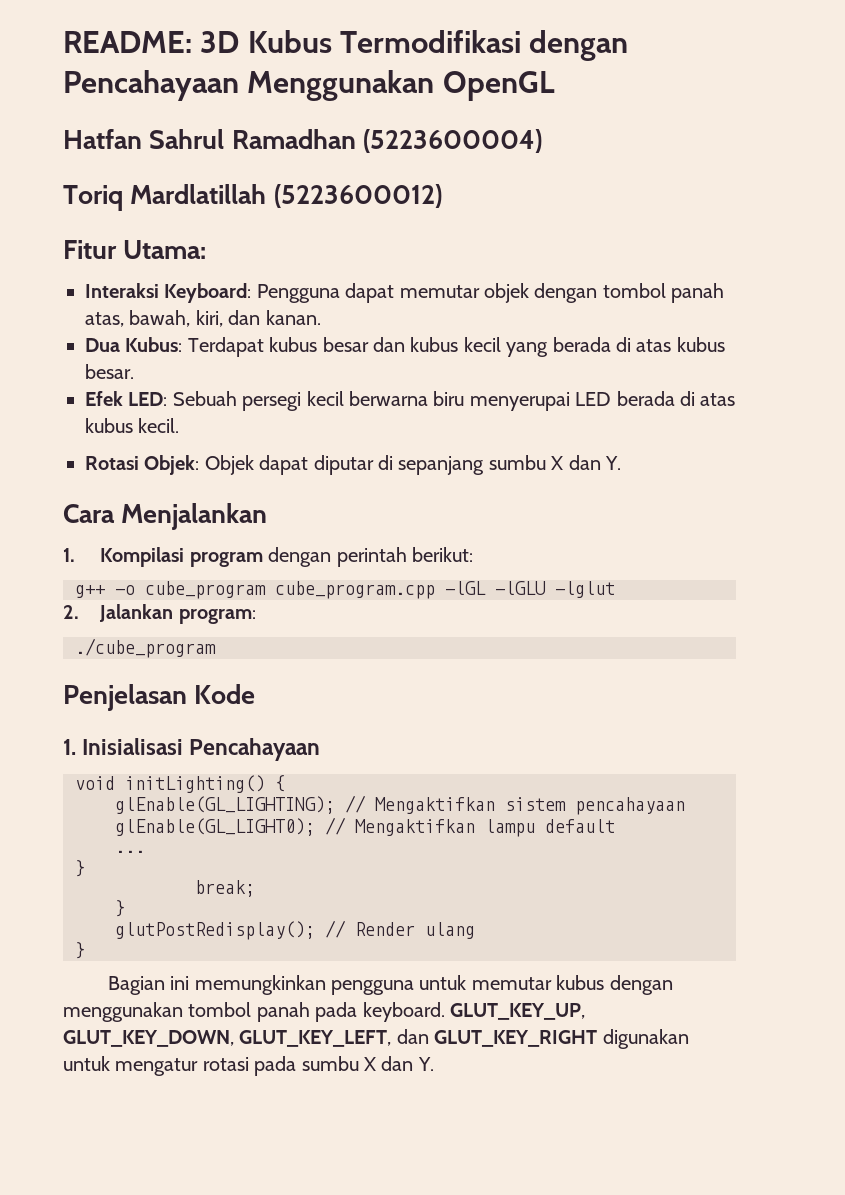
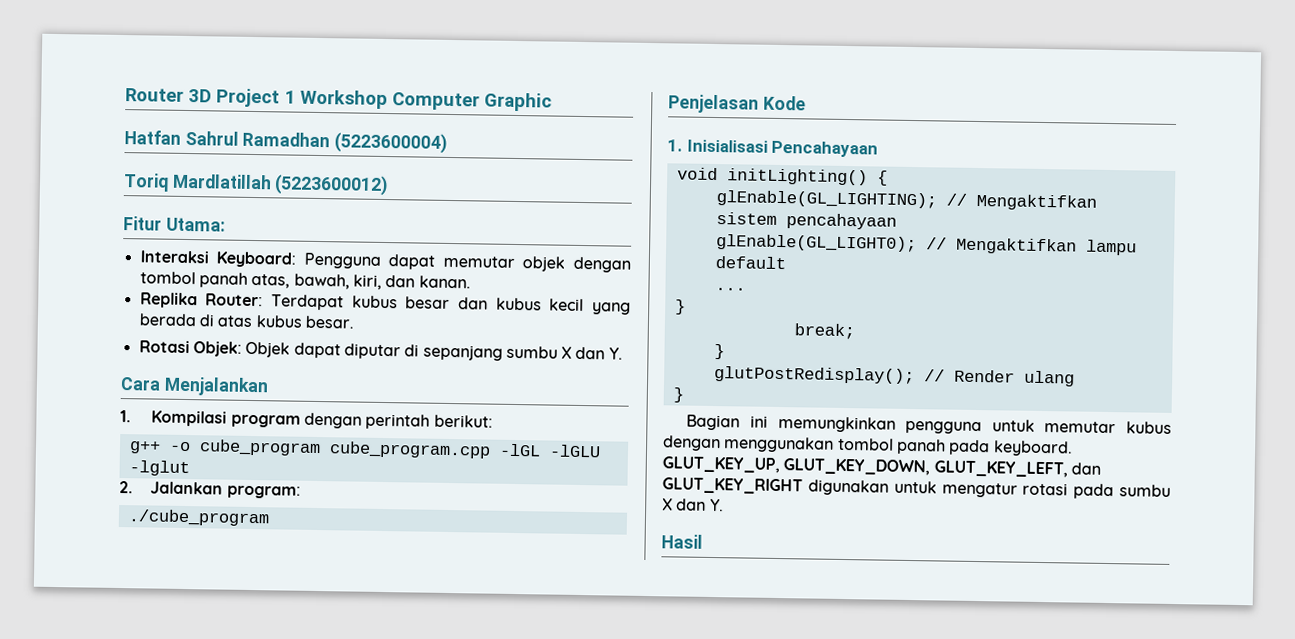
- README: 3D Kubus Termodifikasi dengan Pencahayaan Menggunakan OpenGL
+ Router 3D Project 1 Workshop Computer Graphic
- Dua Kubus: Terdapat kubus besar dan kubus kecil yang berada di atas kubus besar.
+ Replika Router: Terdapat kubus besar dan kubus kecil yang berada di atas kubus besar.
- Efek LED: Sebuah persegi kecil berwarna biru menyerupai LED berada di atas kubus kecil.
+ Hasil

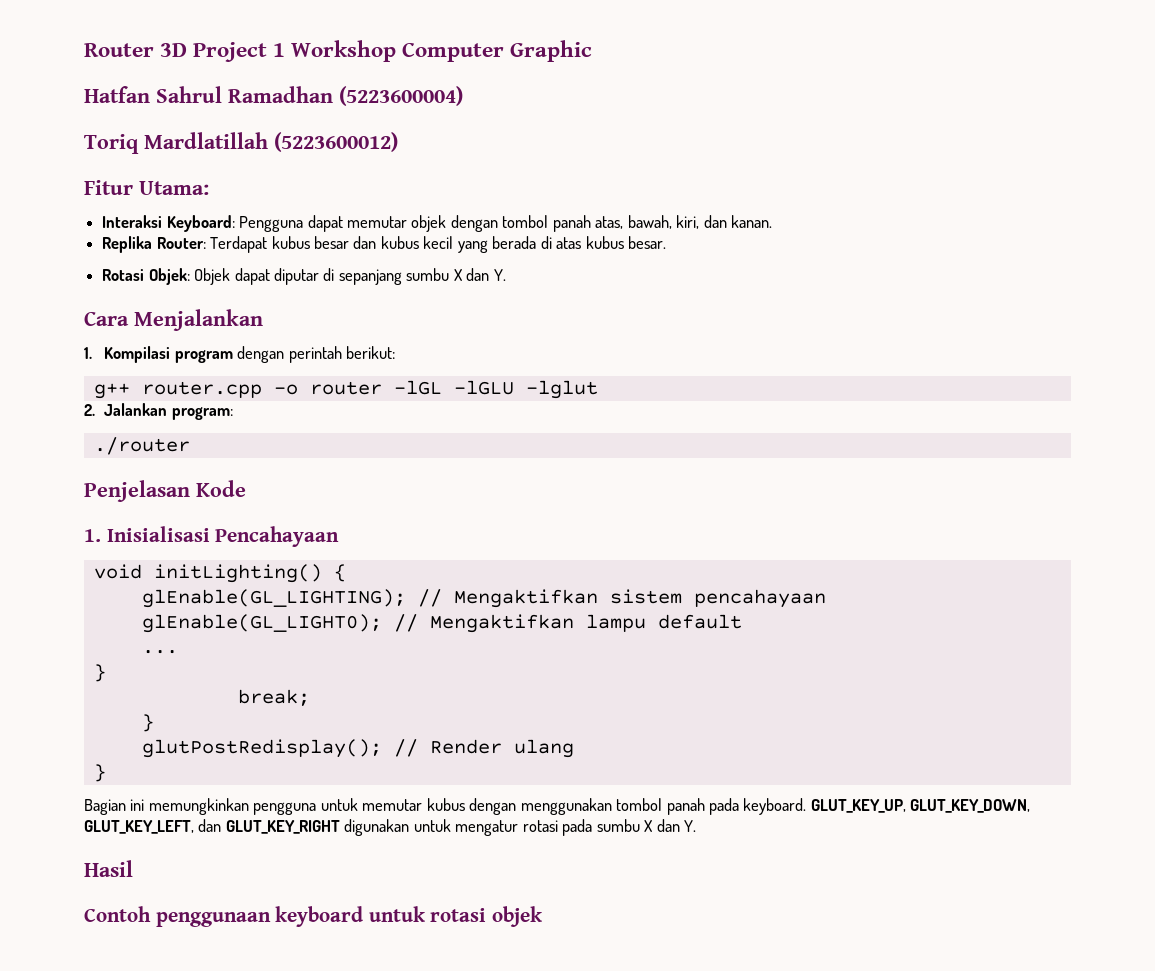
- g++ -o cube_program cube_program.cpp -lGL -lGLU -lglut
+ g++ router.cpp -o router -lGL -lGLU -lglut
- ./cube_program
+ ./router
+ Contoh penggunaan keyboard untuk rotasi objek

